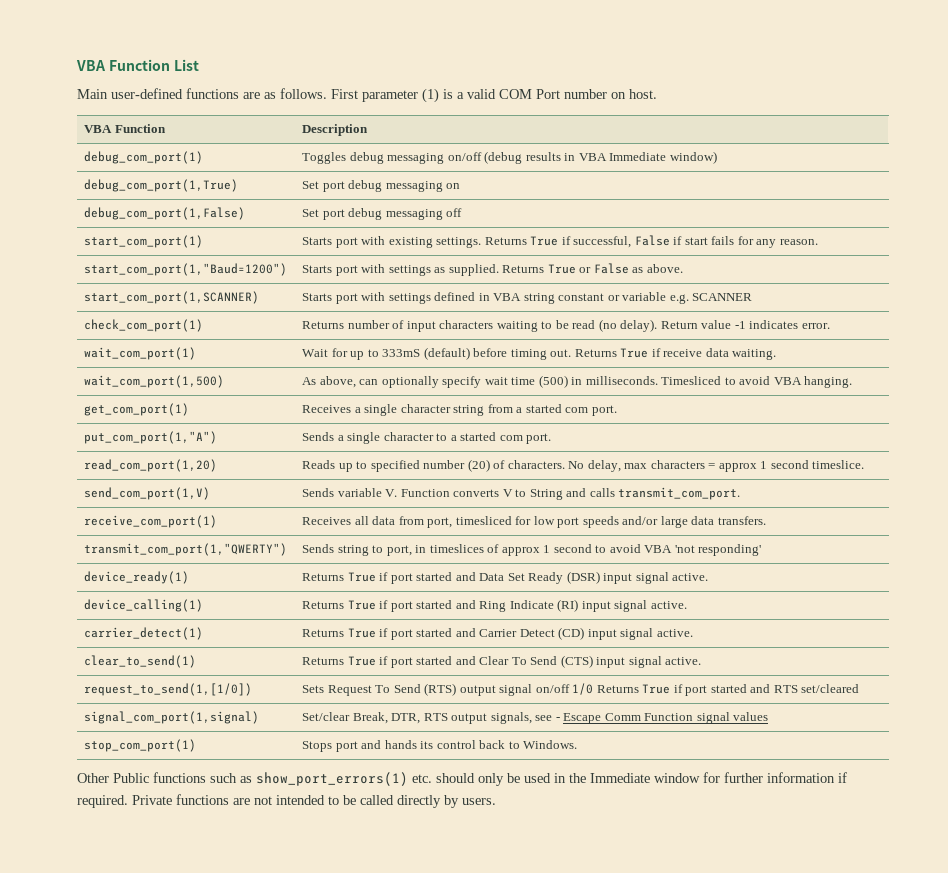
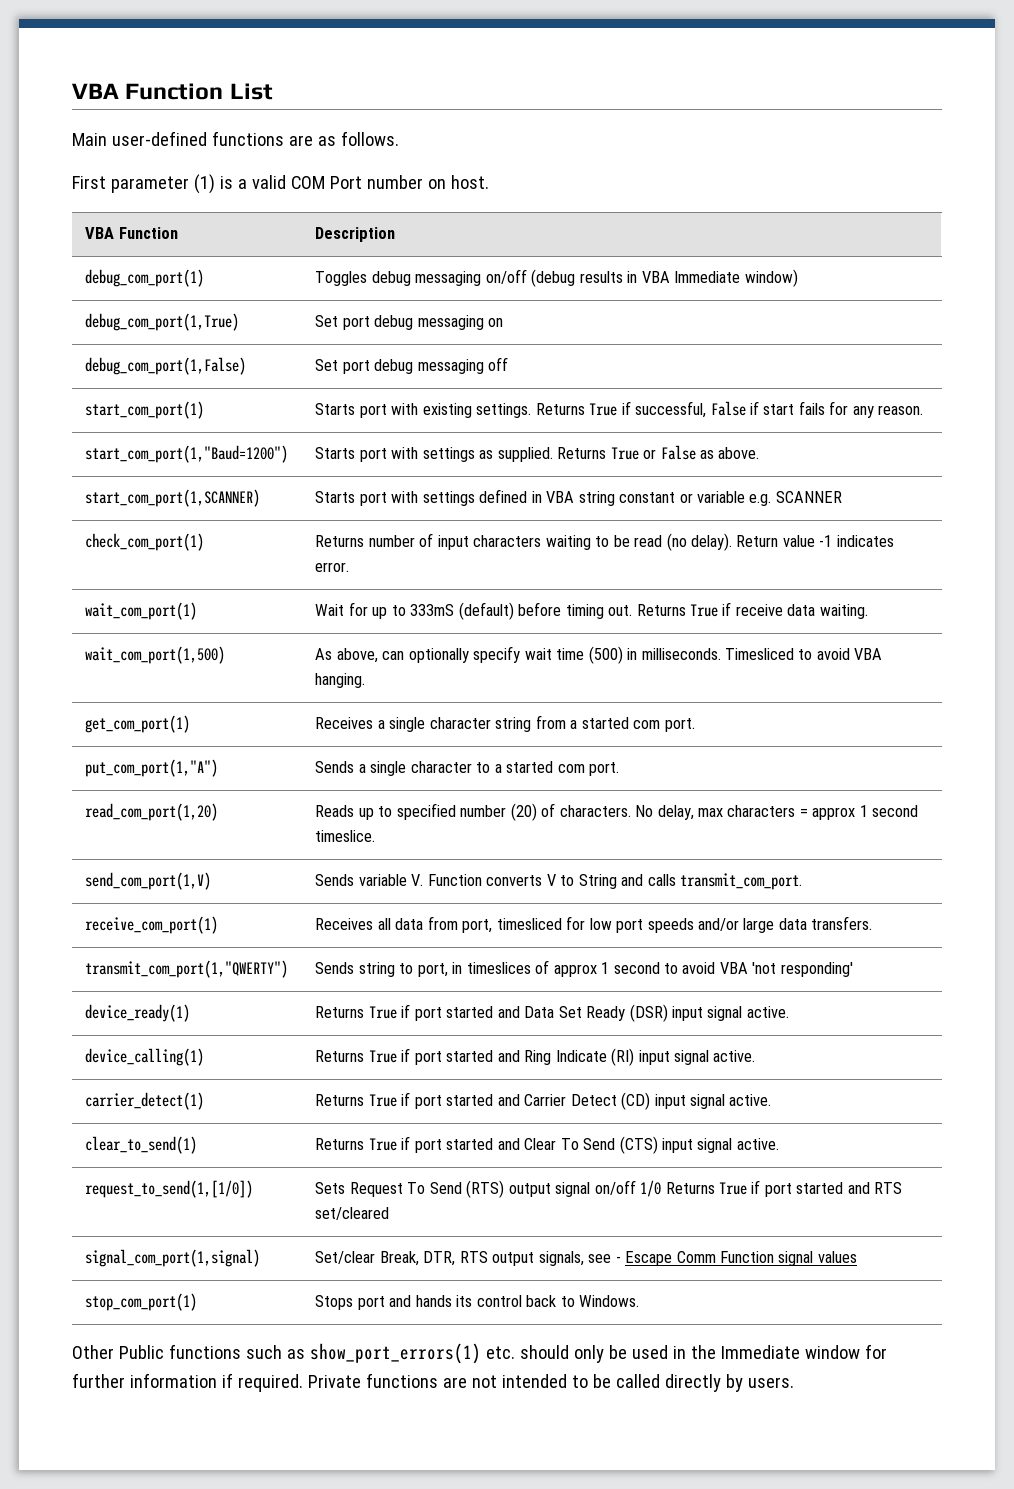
- Main user-defined functions are as follows. First parameter (1) is a valid COM Port number on host.
+ Main user-defined functions are as follows.
+ First parameter (1) is a valid COM Port number on host.

